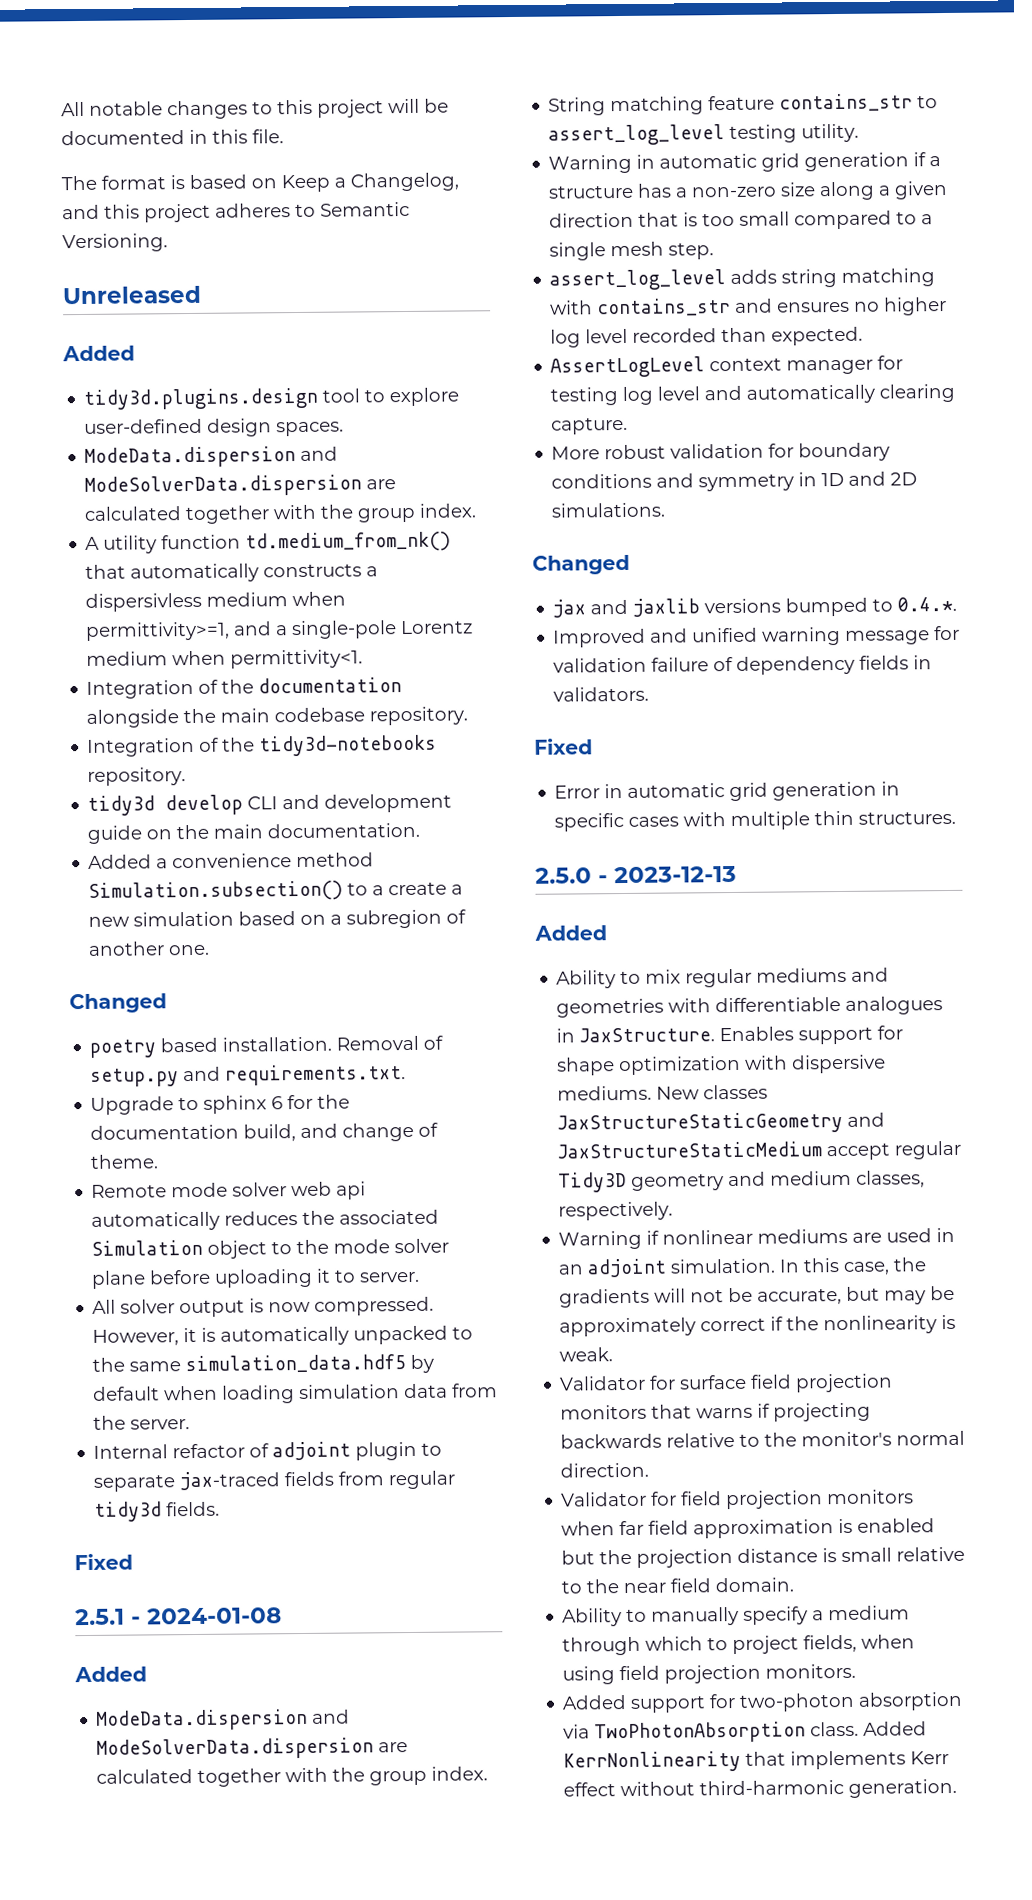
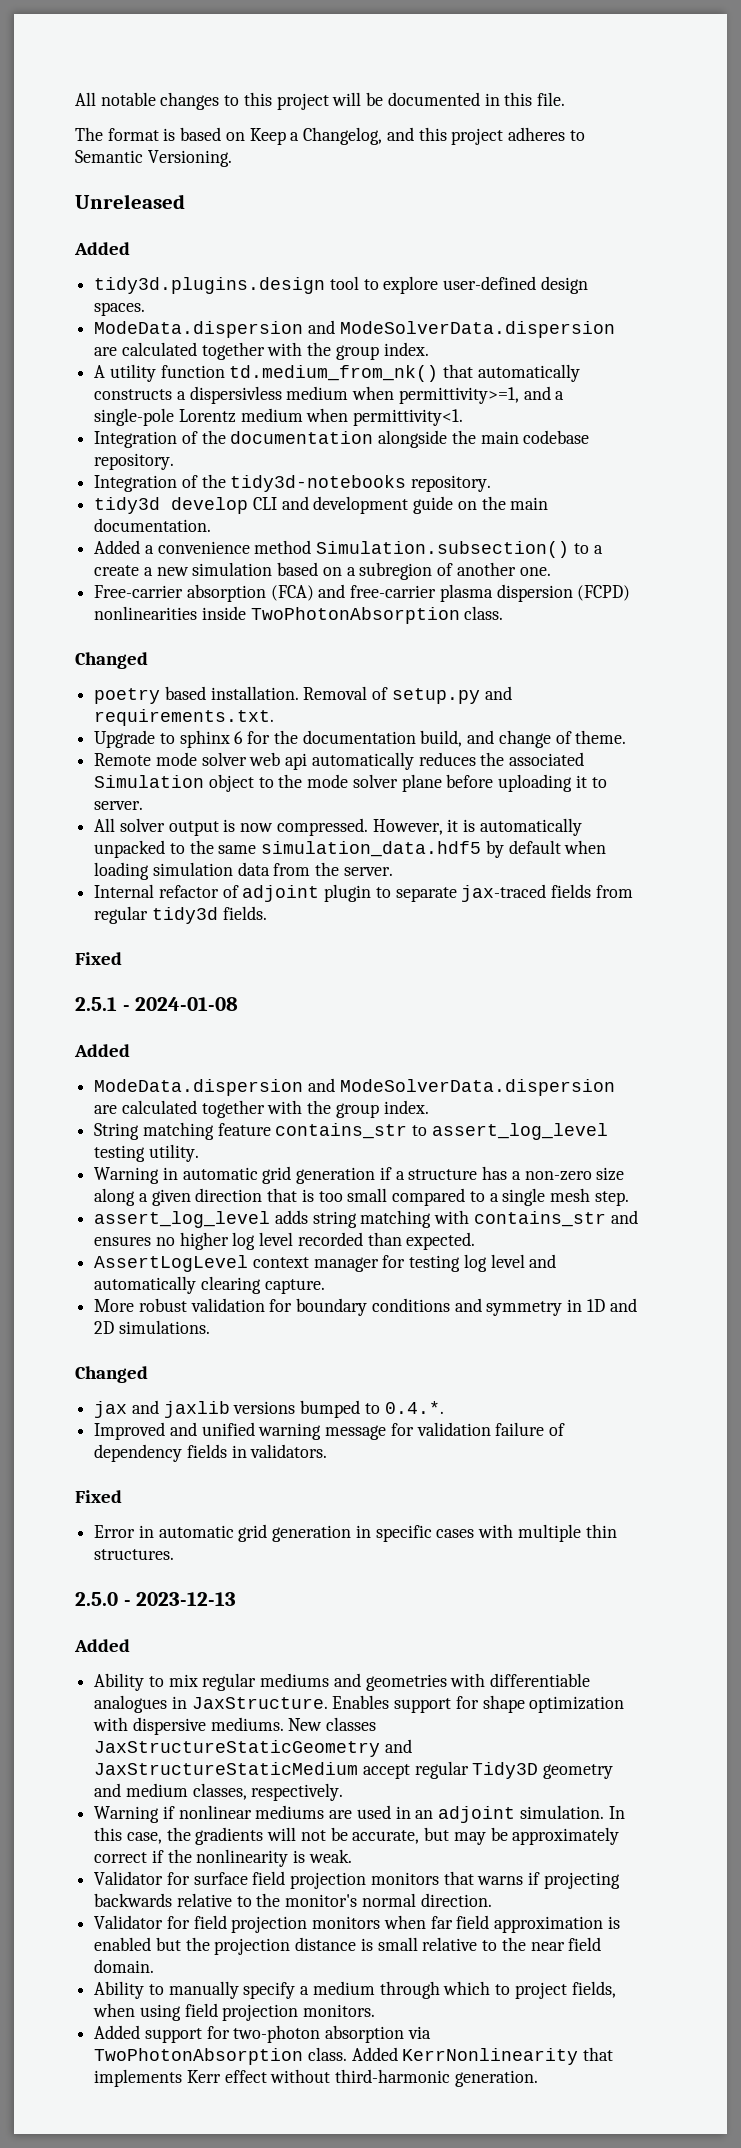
+ Free-carrier absorption (FCA) and free-carrier plasma dispersion (FCPD) nonlinearities inside TwoPhotonAbsorption class.

